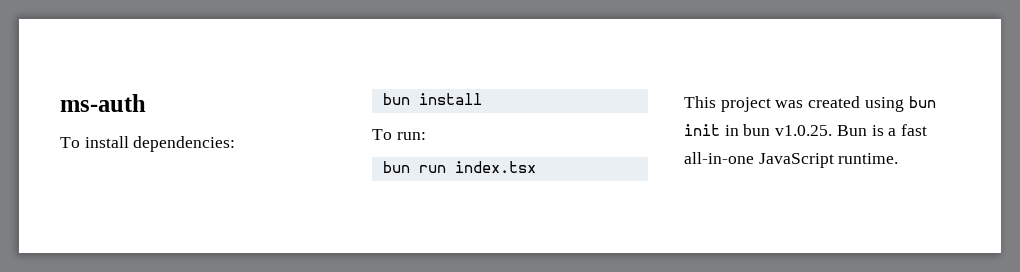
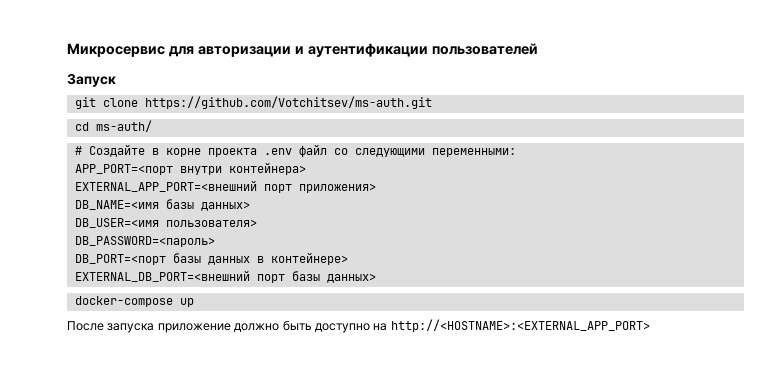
- ms-auth
- To install dependencies:
- bun install
- To run:
- bun run index.tsx
- This project was created using bun init in bun v1.0.25. Bun is a fast all-in-one JavaScript runtime.
+ Микросервис для авторизации и аутентификации пользователей
+ Запуск
+ git clone https://github.com/Votchitsev/ms-auth.git
+ cd ms-auth/
+ # Создайте в корне проекта .env файл со следующими переменными:
+ APP_PORT=<порт внутри контейнера>
+ EXTERNAL_APP_PORT=<внешний порт приложения>
+ DB_NAME=<имя базы данных>
+ DB_USER=<имя пользователя>
+ DB_PASSWORD=<пароль>
+ DB_PORT=<порт базы данных в контейнере>
+ EXTERNAL_DB_PORT=<внешний порт базы данных>
+ docker-compose up
+ После запуска приложение должно быть доступно на http://<HOSTNAME>:<EXTERNAL_APP_PORT>

